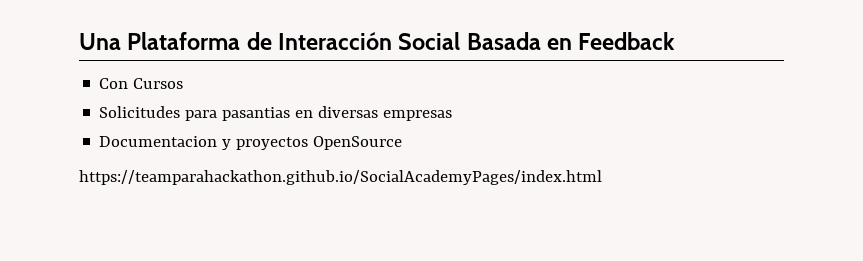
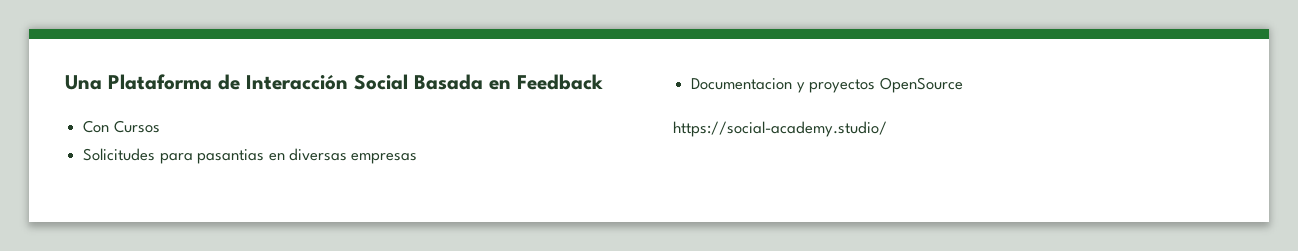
- https://teamparahackathon.github.io/SocialAcademyPages/index.html
+ https://social-academy.studio/

